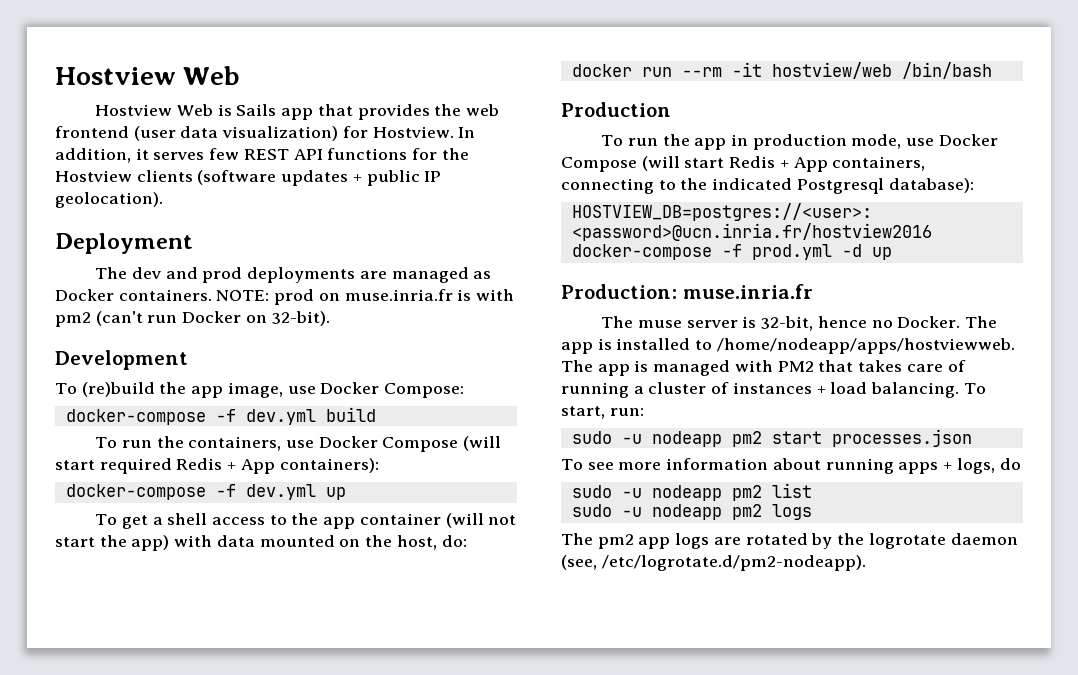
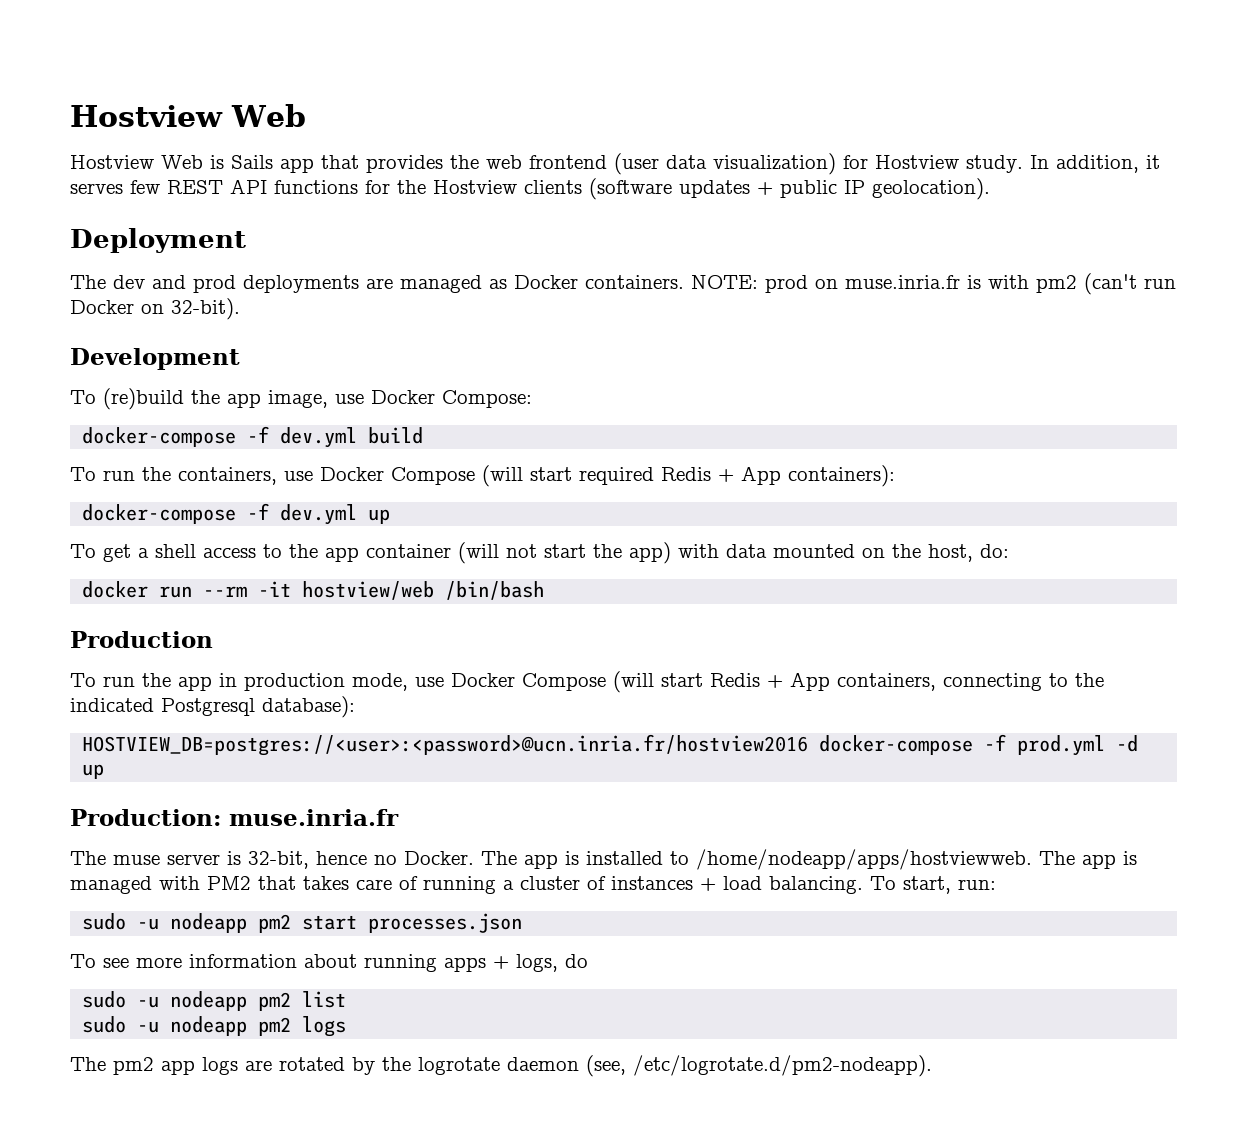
- Hostview Web is Sails app that provides the web frontend (user data visualization) for Hostview.
+ Hostview Web is Sails app that provides the web frontend (user data visualization) for Hostview study.

